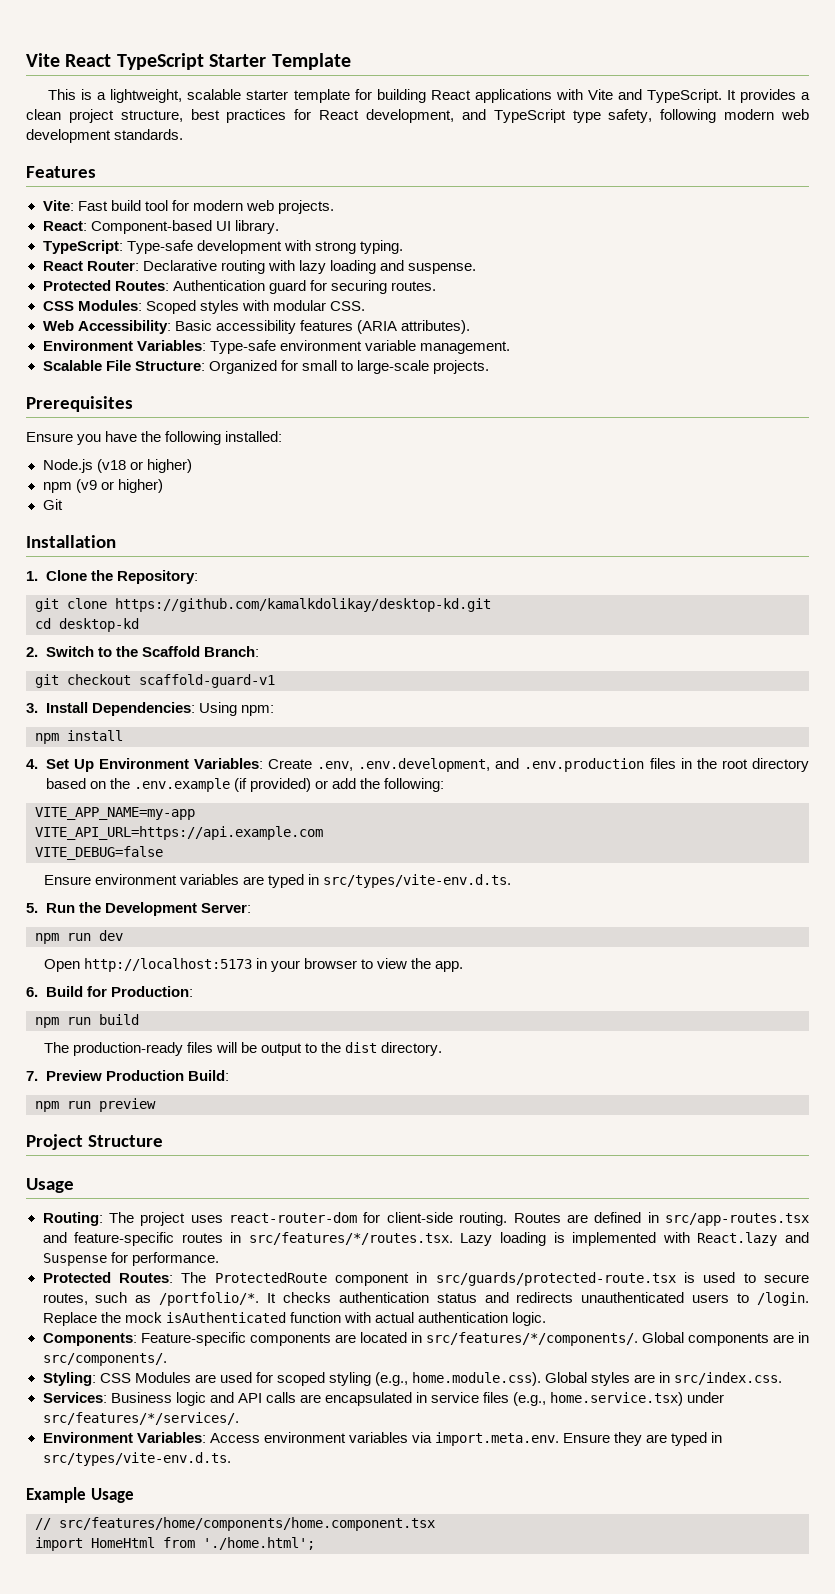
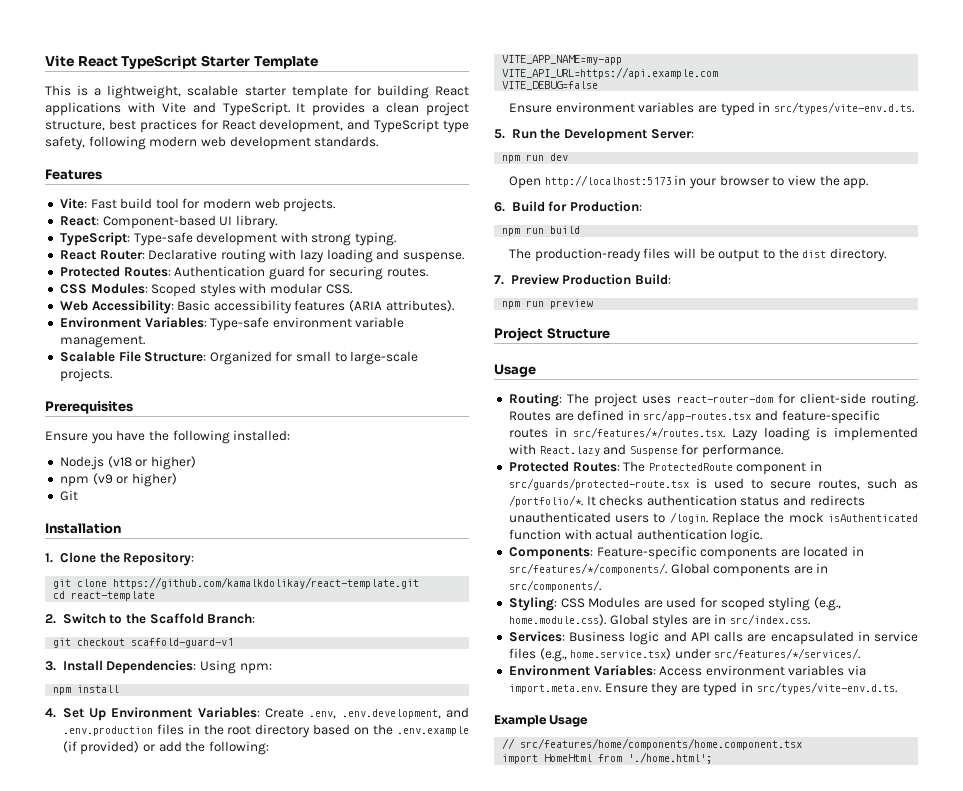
- git clone https://github.com/kamalkdolikay/desktop-kd.git
+ git clone https://github.com/kamalkdolikay/react-template.git
- cd desktop-kd
+ cd react-template

